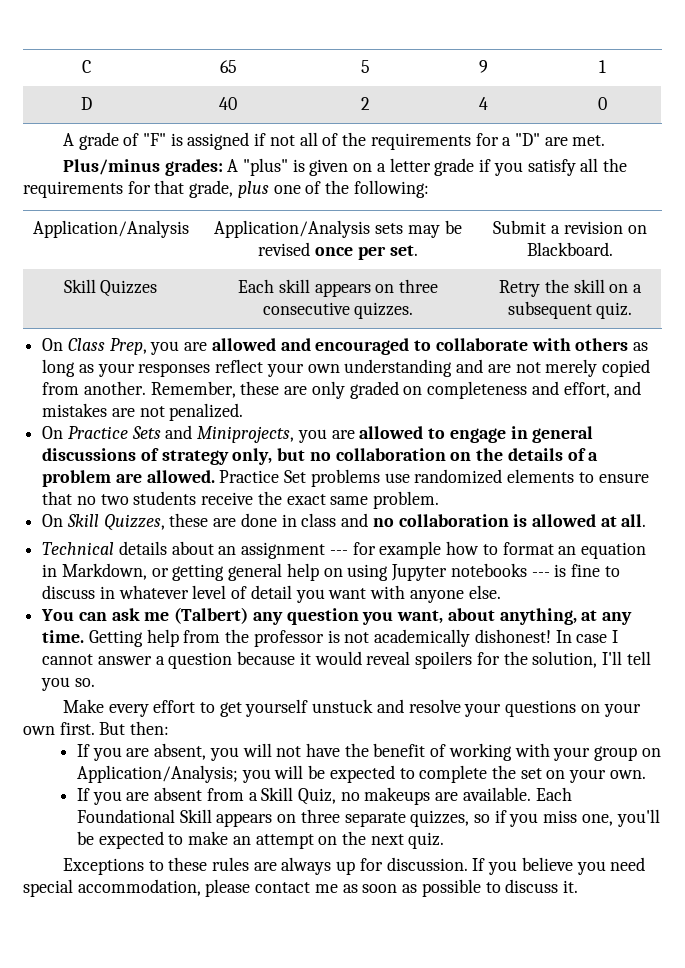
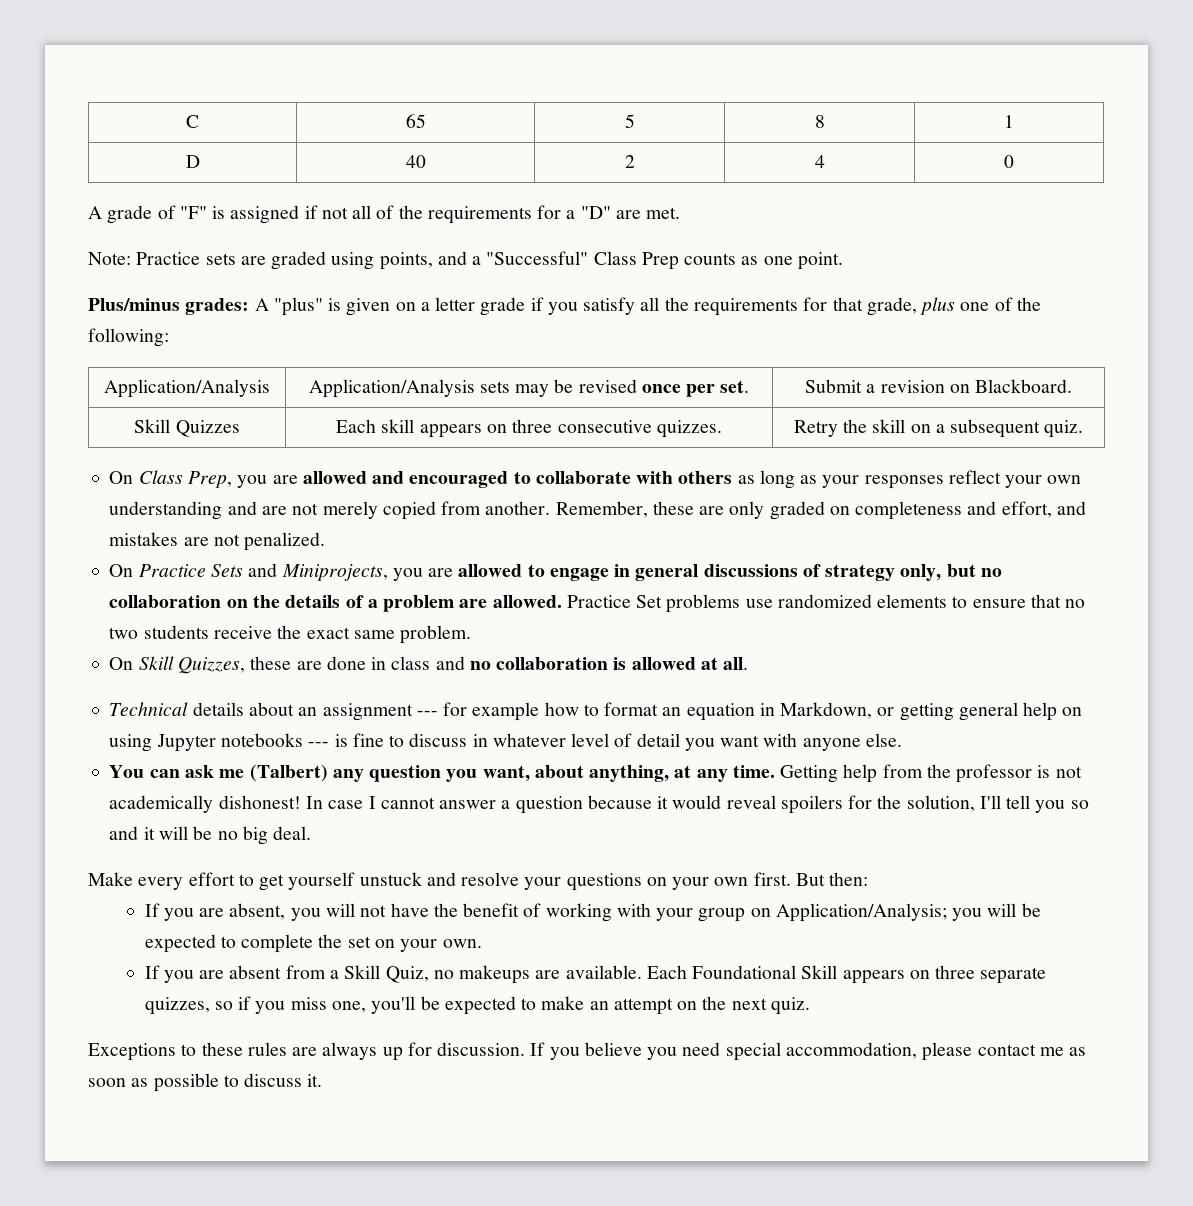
- C | 65 | 5 | 9 | 1
+ C | 65 | 5 | 8 | 1
+ Note: Practice sets are graded using points, and a "Successful" Class Prep counts as one point.
- In case I cannot answer a question because it would reveal spoilers for the solution, I'll tell you so.
+ In case I cannot answer a question because it would reveal spoilers for the solution, I'll tell you so and it will be no big deal.

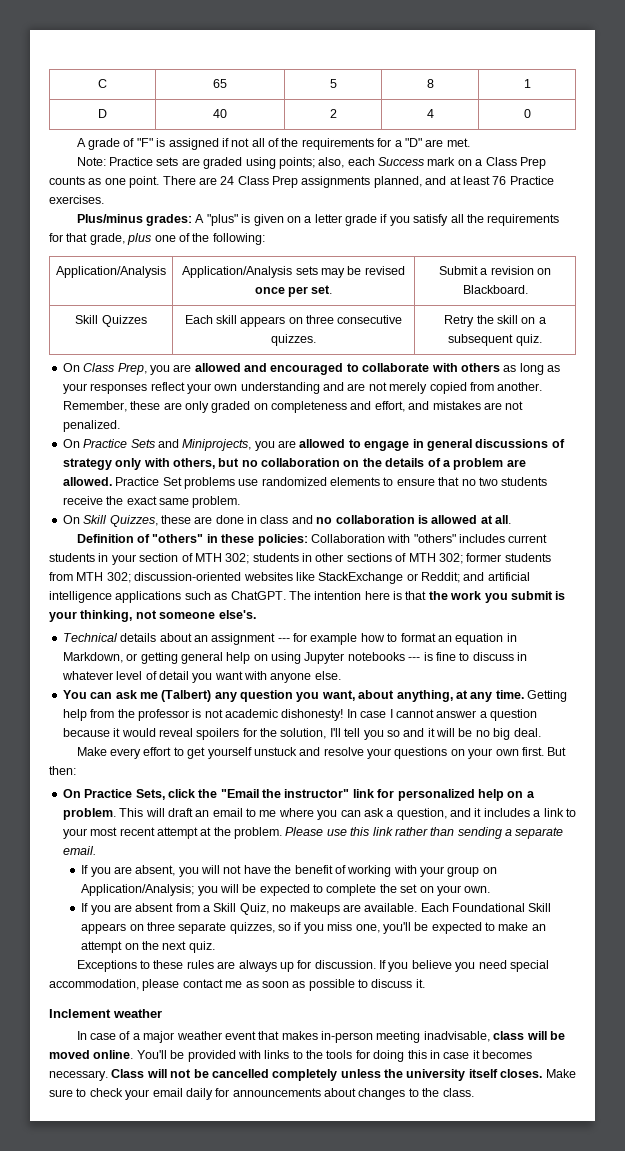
- Note: Practice sets are graded using points, and a "Successful" Class Prep counts as one point.
+ Note: Practice sets are graded using points; also, each Success mark on a Class Prep counts as one point. There are 24 Class Prep assignments planned, and at least 76 Practice exercises.
- On Practice Sets and Miniprojects, you are allowed to engage in general discussions of strategy only, but no collaboration on the details of a problem are allowed.
+ On Practice Sets and Miniprojects, you are allowed to engage in general discussions of strategy only with others, but no collaboration on the details of a problem are allowed.
+ Definition of "others" in these policies: Collaboration with "others" includes current students in your section of MTH 302; students in other sections of MTH 302; former students from MTH 302; discussion-oriented websites like StackExchange or Reddit; and artificial intelligence applications such as ChatGPT. The intention here is that the work you submit is your thinking, not someone else's.
- Getting help from the professor is not academically dishonest!
+ Getting help from the professor is not academic dishonesty!
+ On Practice Sets, click the "Email the instructor" link for personalized help on a problem. This will draft an email to me where you can ask a question, and it includes a link to your most recent attempt at the problem. Please use this link rather than sending a separate email.
+ Inclement weather
+ In case of a major weather event that makes in-person meeting inadvisable, class will be moved online. You'll be provided with links to the tools for doing this in case it becomes necessary. Class will not be cancelled completely unless the university itself closes. Make sure to check your email daily for announcements about changes to the class.

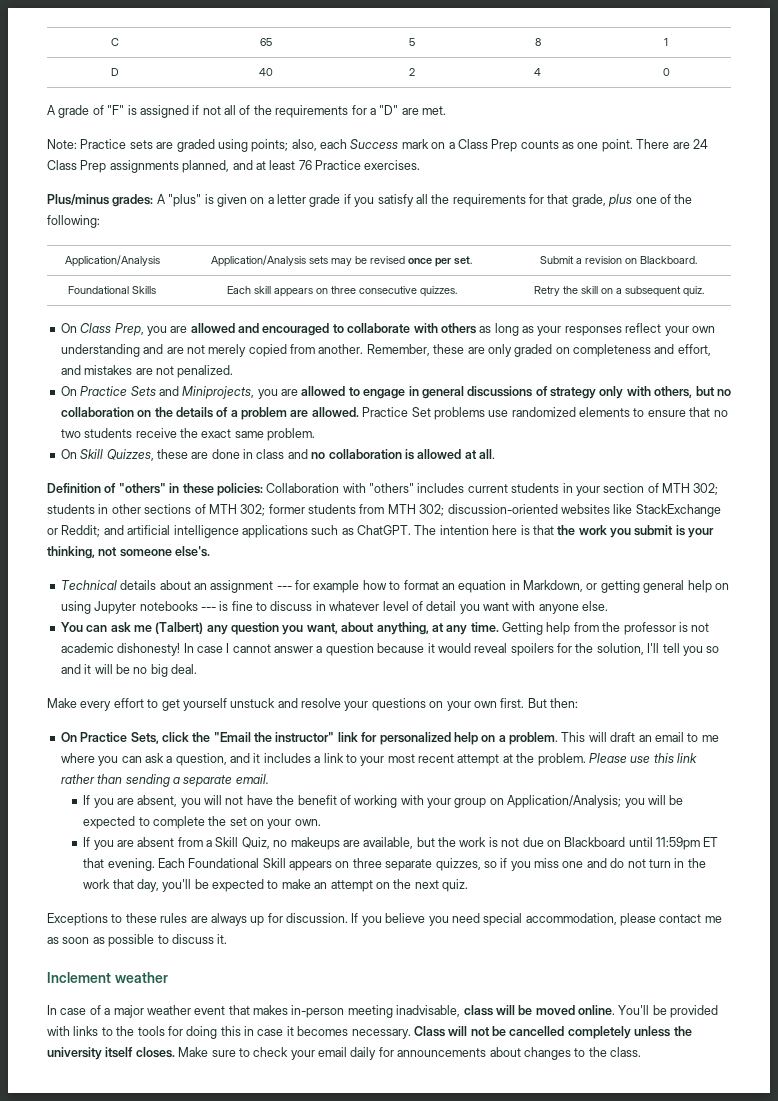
- Skill Quizzes | Each skill appears on three consecutive quizzes. | Retry the skill on a subsequent quiz.
+ Foundational Skills | Each skill appears on three consecutive quizzes. | Retry the skill on a subsequent quiz.
- If you are absent from a Skill Quiz, no makeups are available.
+ If you are absent from a Skill Quiz, no makeups are available, but the work is not due on Blackboard until 11:59pm ET that evening.
- Each Foundational Skill appears on three separate quizzes, so if you miss one, you'll be expected to make an attempt on the next quiz.
+ Each Foundational Skill appears on three separate quizzes, so if you miss one and do not turn in the work that day, you'll be expected to make an attempt on the next quiz.

